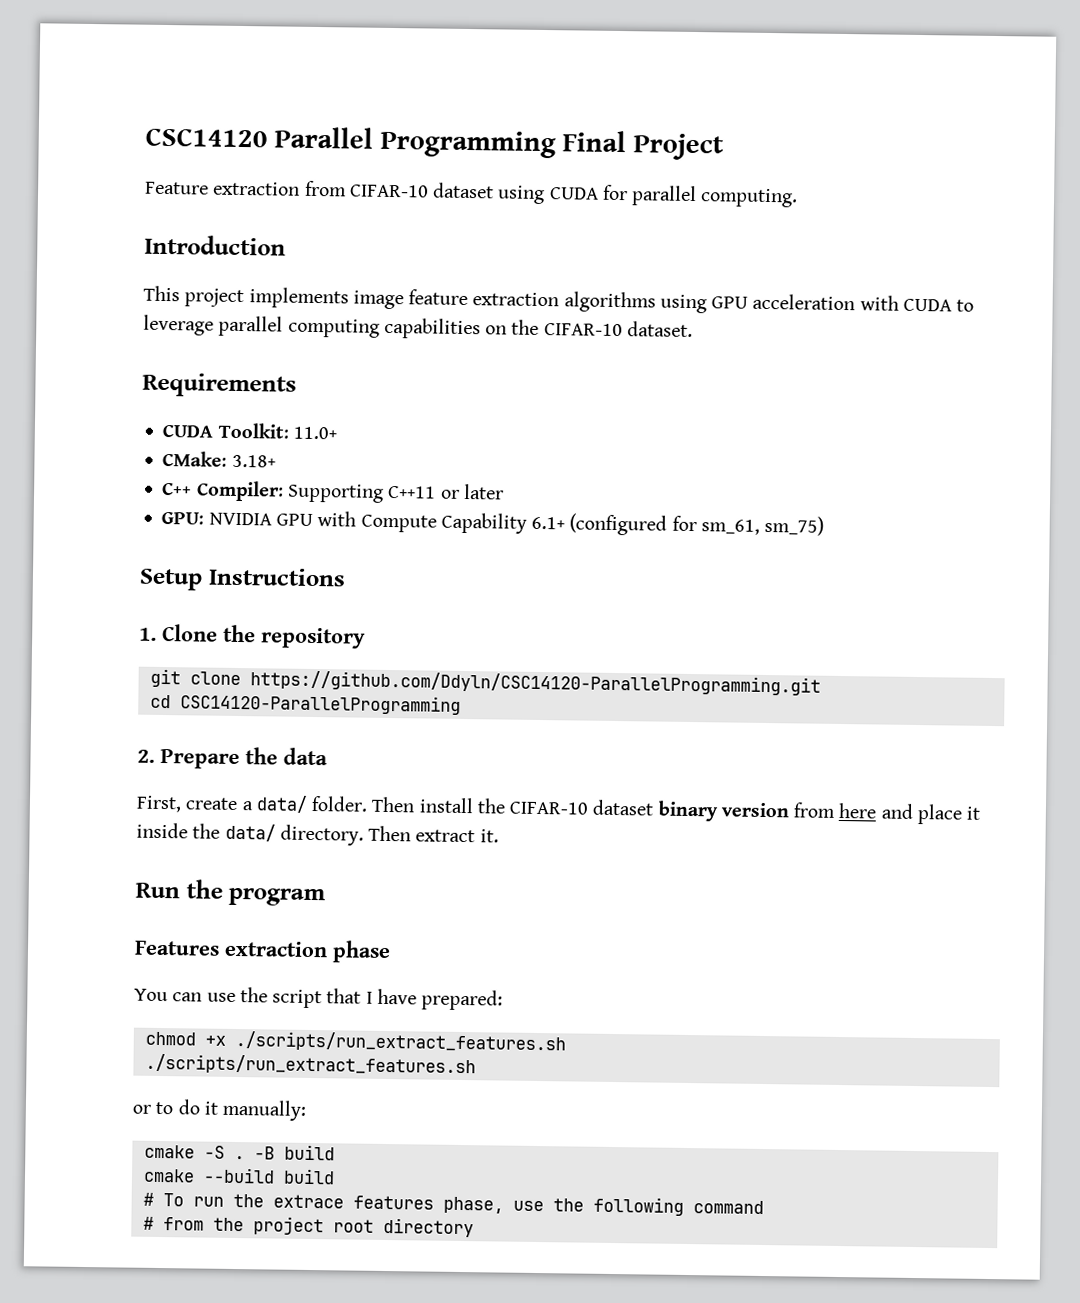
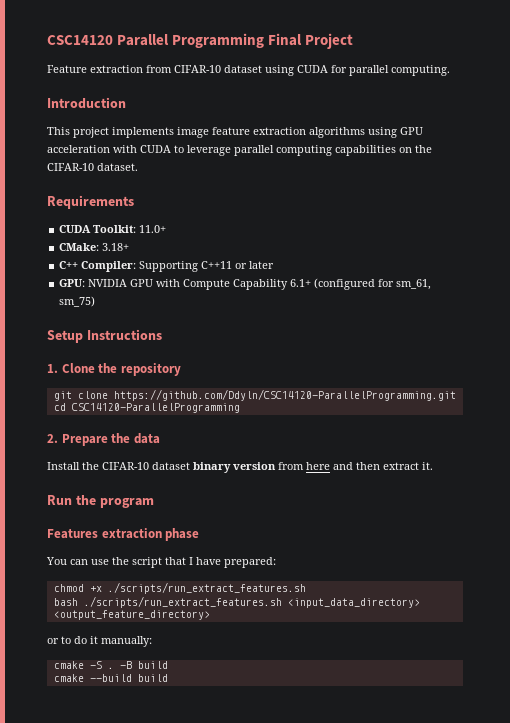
- First, create a data/ folder. Then install the CIFAR-10 dataset binary version from here and place it inside the data/ directory. Then extract it.
+ Install the CIFAR-10 dataset binary version from here and then extract it.
  chmod +x ./scripts/run_extract_features.sh
- ./scripts/run_extract_features.sh
+ bash ./scripts/run_extract_features.sh <input_data_directory> <output_feature_directory>
- # To run the extrace features phase, use the following command
- # from the project root directory

